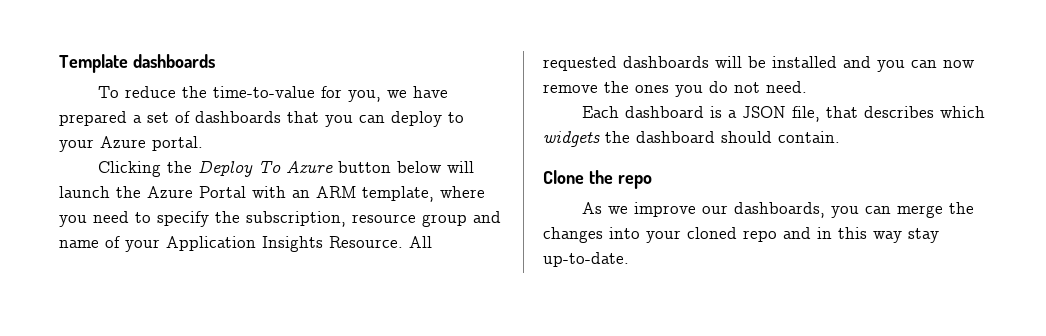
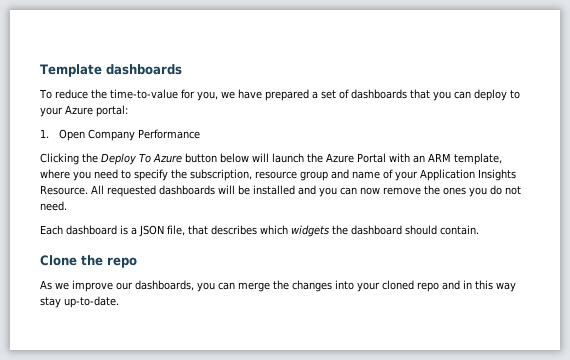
- To reduce the time-to-value for you, we have prepared a set of dashboards that you can deploy to your Azure portal.
+ To reduce the time-to-value for you, we have prepared a set of dashboards that you can deploy to your Azure portal:
+ 1. Open Company Performance

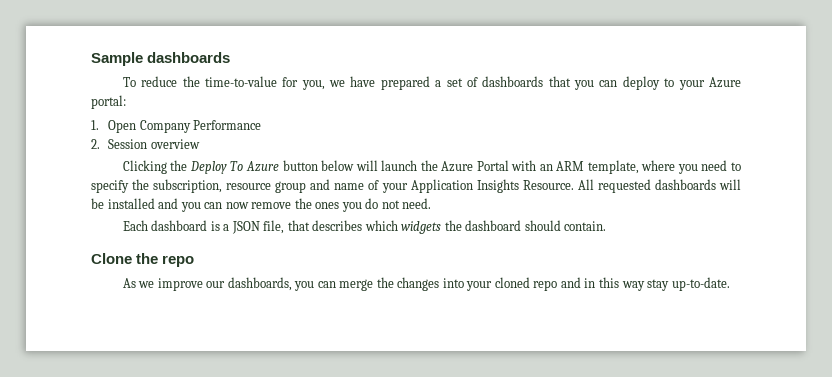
- Template dashboards
+ Sample dashboards
+ 2. Session overview

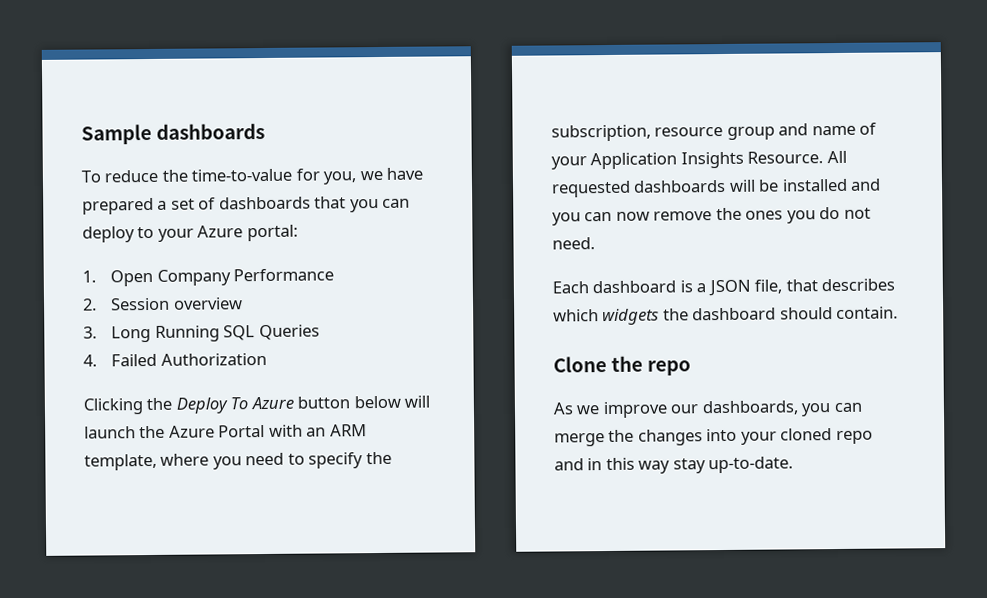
+ 3. Long Running SQL Queries
+ 4. Failed Authorization

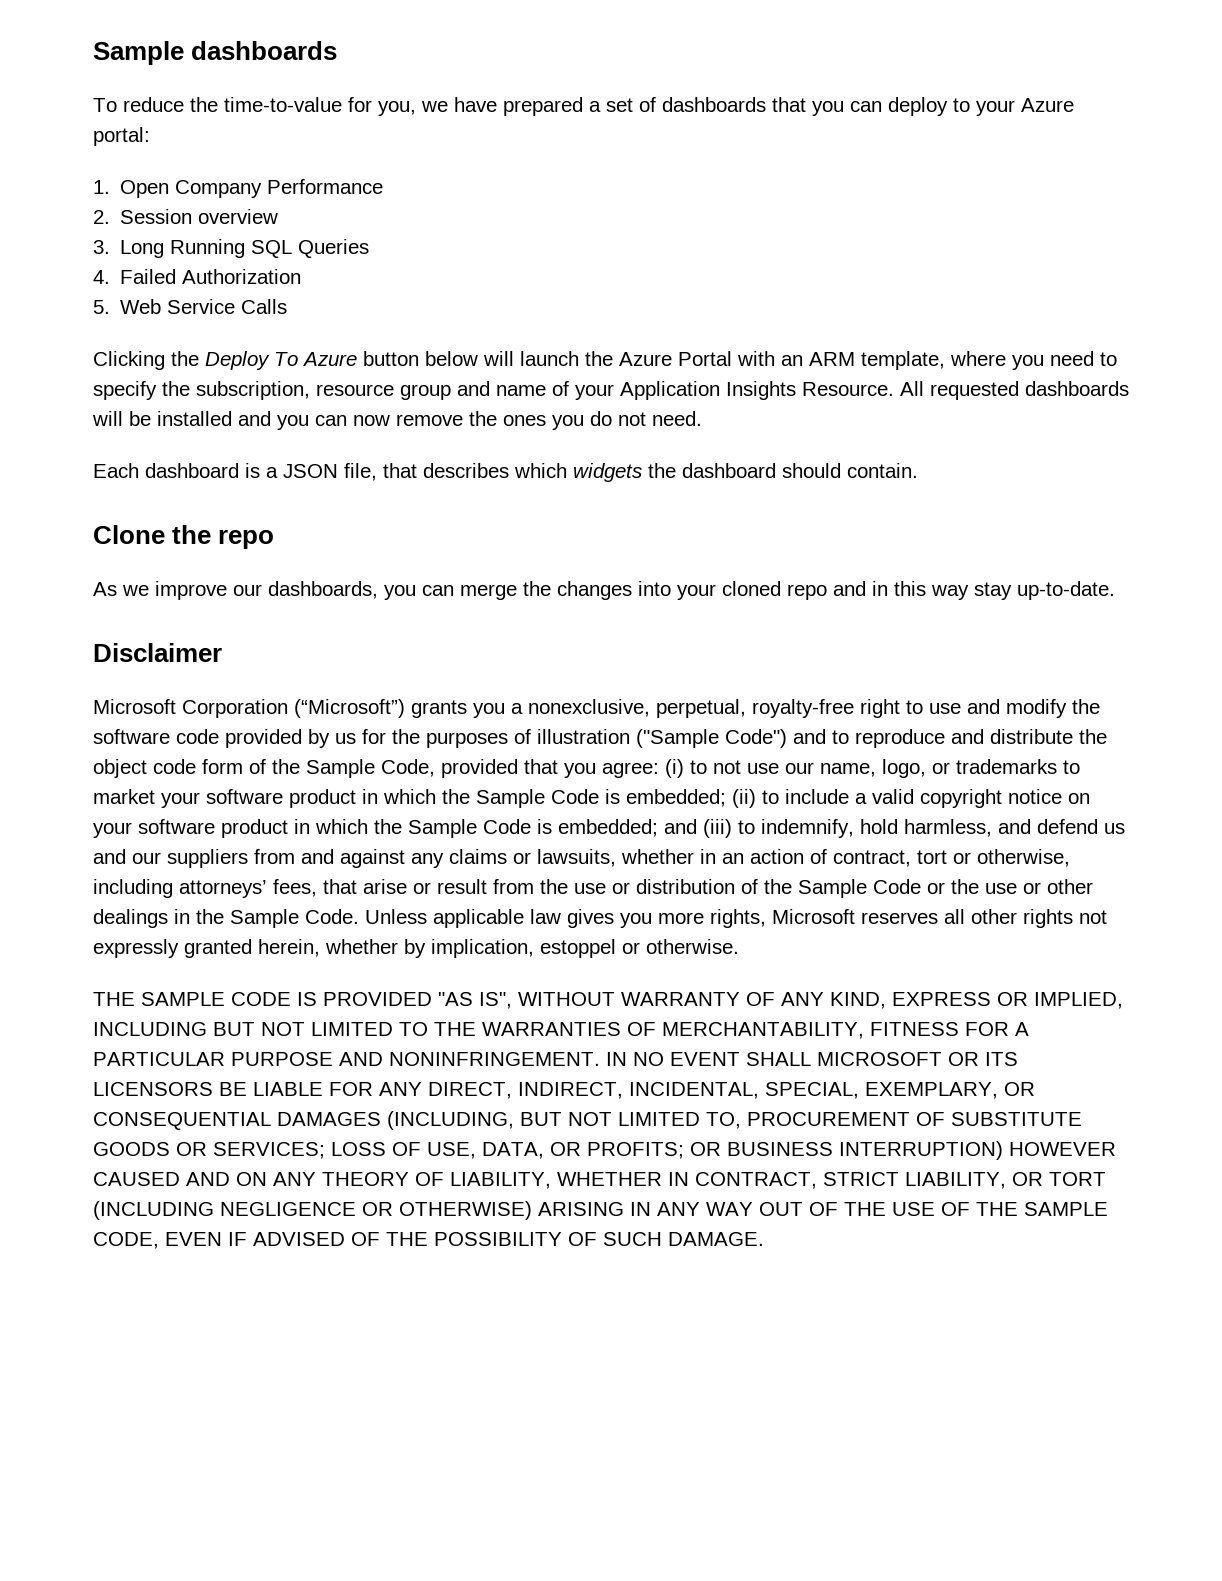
+ 5. Web Service Calls
+ Disclaimer
+ Microsoft Corporation (“Microsoft”) grants you a nonexclusive, perpetual, royalty-free right to use and modify the software code provided by us for the purposes of illustration ("Sample Code") and to reproduce and distribute the object code form of the Sample Code, provided that you agree: (i) to not use our name, logo, or trademarks to market your software product in which the Sample Code is embedded; (ii) to include a valid copyright notice on your software product in which the Sample Code is embedded; and (iii) to indemnify, hold harmless, and defend us and our suppliers from and against any claims or lawsuits, whether in an action of contract, tort or otherwise, including attorneys’ fees, that arise or result from the use or distribution of the Sample Code or the use or other dealings in the Sample Code. Unless applicable law gives you more rights, Microsoft reserves all other rights not expressly granted herein, whether by implication, estoppel or otherwise.
+ THE SAMPLE CODE IS PROVIDED "AS IS", WITHOUT WARRANTY OF ANY KIND, EXPRESS OR IMPLIED, INCLUDING BUT NOT LIMITED TO THE WARRANTIES OF MERCHANTABILITY, FITNESS FOR A PARTICULAR PURPOSE AND NONINFRINGEMENT. IN NO EVENT SHALL MICROSOFT OR ITS LICENSORS BE LIABLE FOR ANY DIRECT, INDIRECT, INCIDENTAL, SPECIAL, EXEMPLARY, OR CONSEQUENTIAL DAMAGES (INCLUDING, BUT NOT LIMITED TO, PROCUREMENT OF SUBSTITUTE GOODS OR SERVICES; LOSS OF USE, DATA, OR PROFITS; OR BUSINESS INTERRUPTION) HOWEVER CAUSED AND ON ANY THEORY OF LIABILITY, WHETHER IN CONTRACT, STRICT LIABILITY, OR TORT (INCLUDING NEGLIGENCE OR OTHERWISE) ARISING IN ANY WAY OUT OF THE USE OF THE SAMPLE CODE, EVEN IF ADVISED OF THE POSSIBILITY OF SUCH DAMAGE.

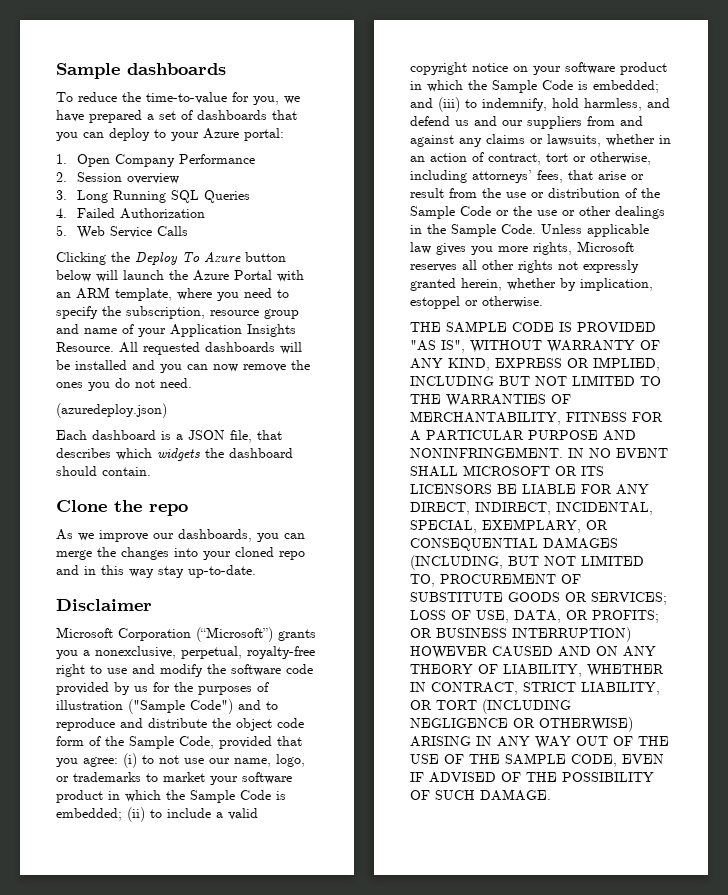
+ (azuredeploy.json)

